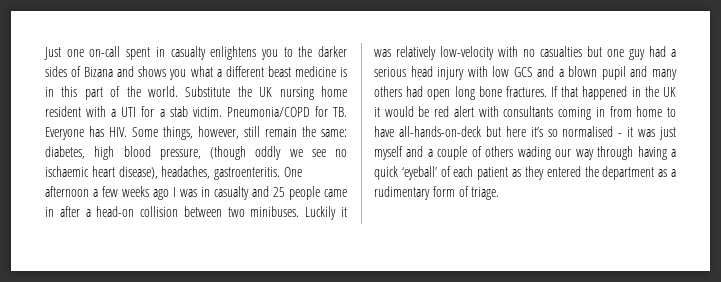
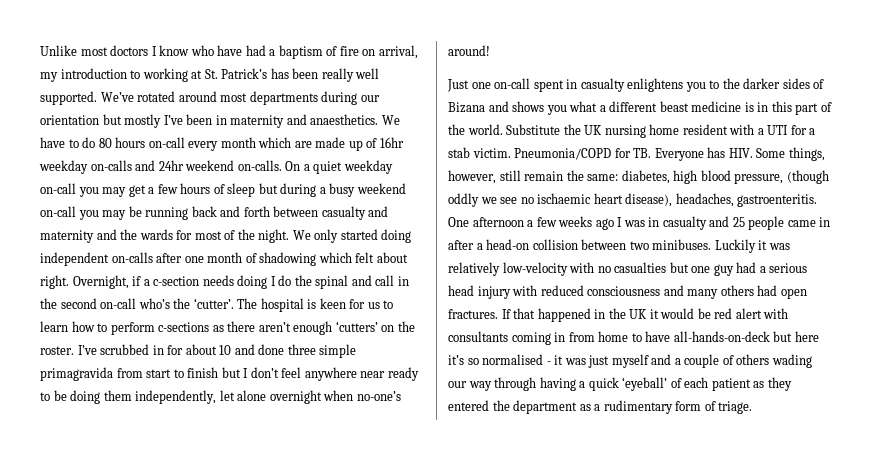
+ Unlike most doctors I know who have had a baptism of fire on arrival, my introduction to working at St. Patrick’s has been really well supported. We’ve rotated around most departments during our orientation but mostly I’ve been in maternity and anaesthetics. We have to do 80 hours on-call every month which are made up of 16hr weekday on-calls and 24hr weekend on-calls. On a quiet weekday on-call you may get a few hours of sleep but during a busy weekend on-call you may be running back and forth between casualty and maternity and the wards for most of the night. We only started doing independent on-calls after one month of shadowing which felt about right. Overnight, if a c-section needs doing I do the spinal and call in the second on-call who’s the ‘cutter’. The hospital is keen for us to learn how to perform c-sections as there aren’t enough ‘cutters’ on the roster. I’ve scrubbed in for about 10 and done three simple primagravida from start to finish but I don’t feel anywhere near ready to be doing them independently, let alone overnight when no-one’s around!
- Luckily it was relatively low-velocity with no casualties but one guy had a serious head injury with low GCS and a blown pupil and many others had open long bone fractures.
+ Luckily it was relatively low-velocity with no casualties but one guy had a serious head injury with reduced consciousness and many others had open fractures.

